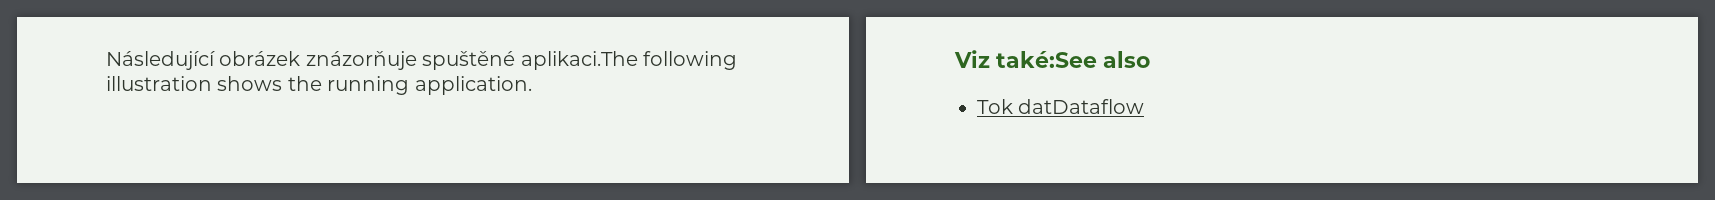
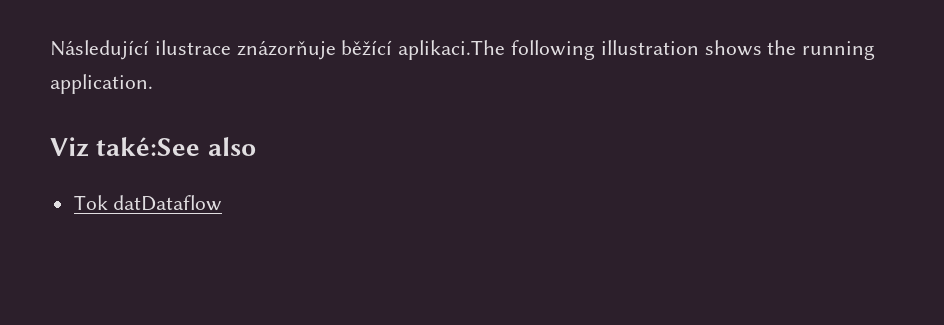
- Následující obrázek znázorňuje spuštěné aplikaci.The following illustration shows the running application.
+ Následující ilustrace znázorňuje běžící aplikaci.The following illustration shows the running application.

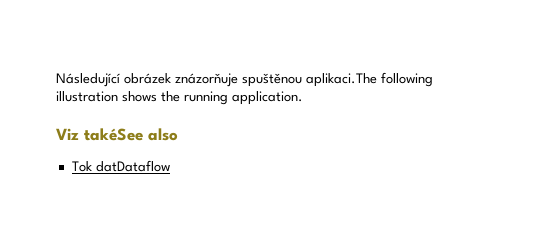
- Následující ilustrace znázorňuje běžící aplikaci.The following illustration shows the running application.
+ Následující obrázek znázorňuje spuštěnou aplikaci.The following illustration shows the running application.
- Viz také:See also
+ Viz takéSee also

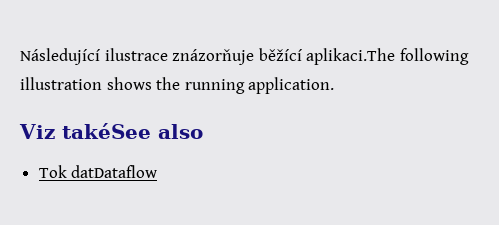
- Následující obrázek znázorňuje spuštěnou aplikaci.The following illustration shows the running application.
+ Následující ilustrace znázorňuje běžící aplikaci.The following illustration shows the running application.

